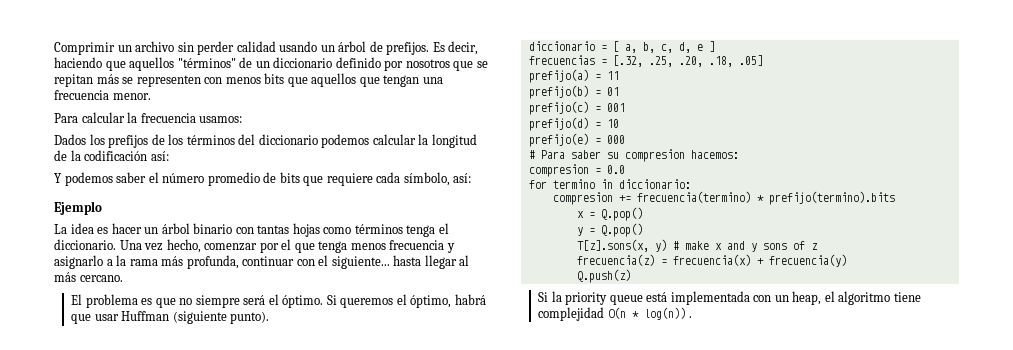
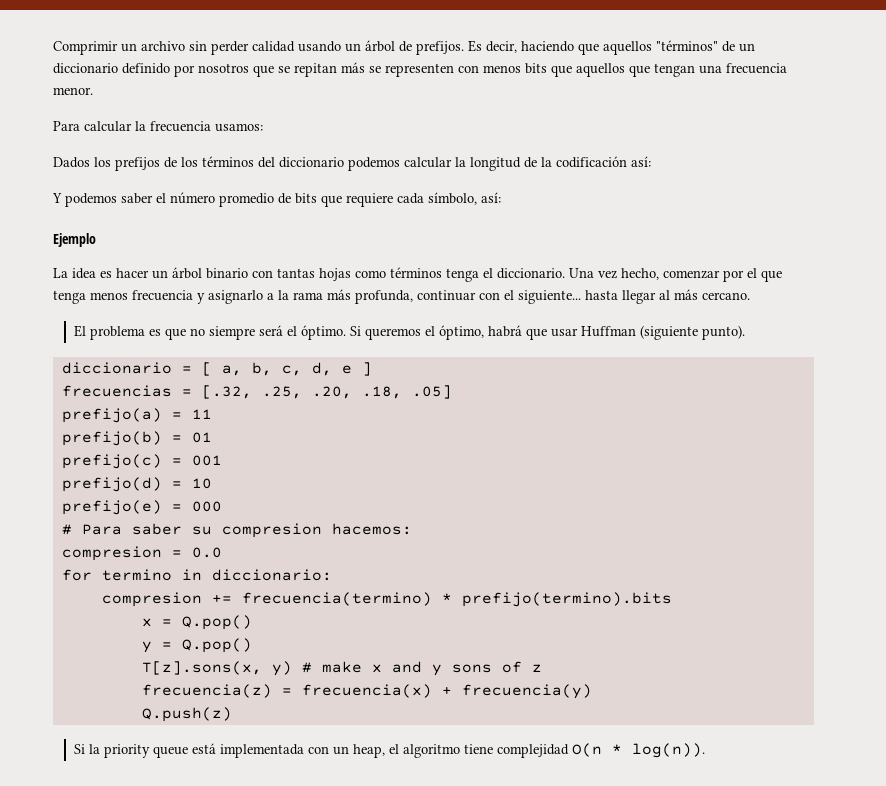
- Si la priority queue está implementada con un heap, el algoritmo tiene complejidad O(n * log(n)) .
+ Si la priority queue está implementada con un heap, el algoritmo tiene complejidad O(n * log(n)).

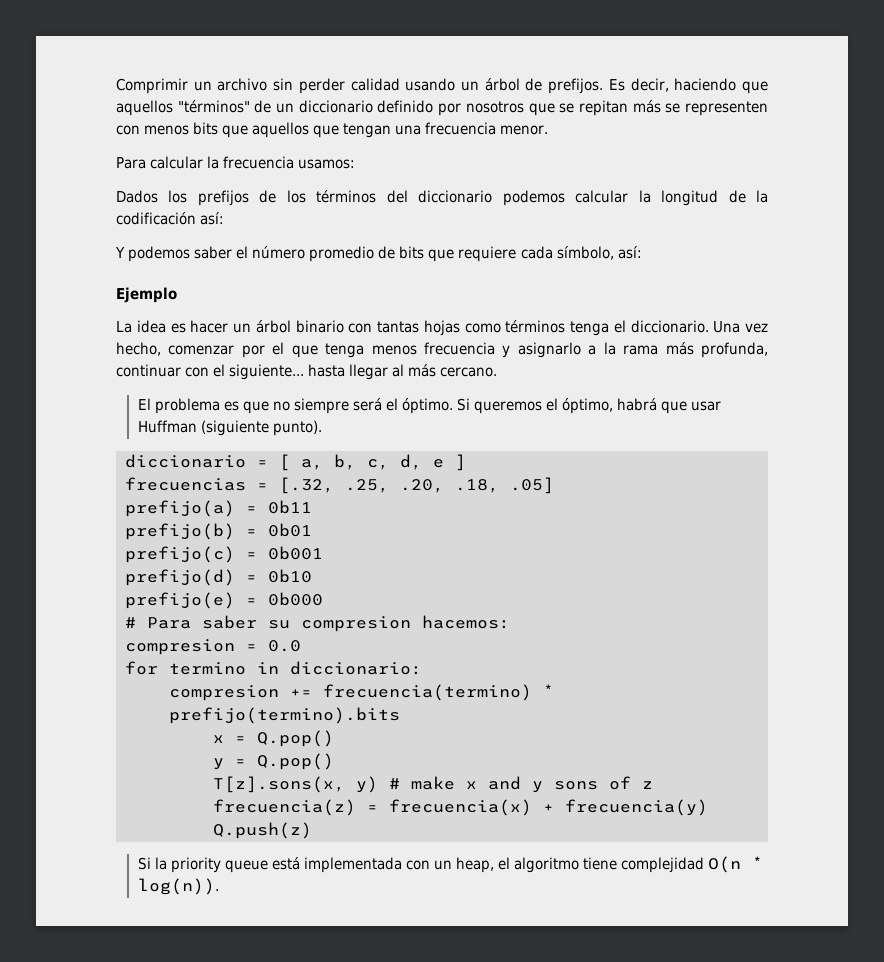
- prefijo(a) = 11
+ prefijo(a) = 0b11
- prefijo(b) = 01
+ prefijo(b) = 0b01
- prefijo(c) = 001
+ prefijo(c) = 0b001
- prefijo(d) = 10
+ prefijo(d) = 0b10
- prefijo(e) = 000
+ prefijo(e) = 0b000

